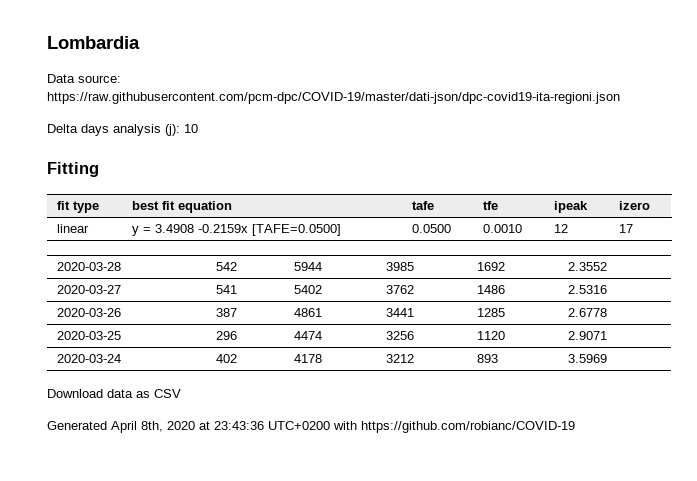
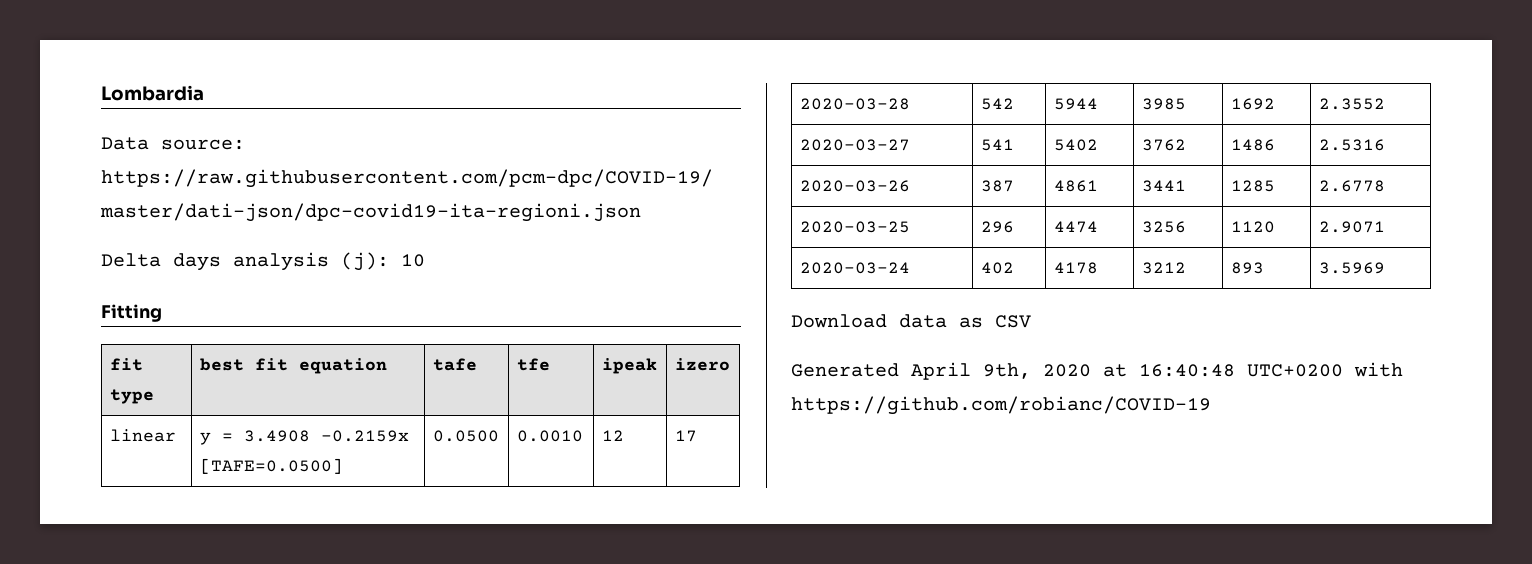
- Generated April 8th, 2020 at 23:43:36 UTC+0200 with https://github.com/robianc/COVID-19
+ Generated April 9th, 2020 at 16:40:48 UTC+0200 with https://github.com/robianc/COVID-19

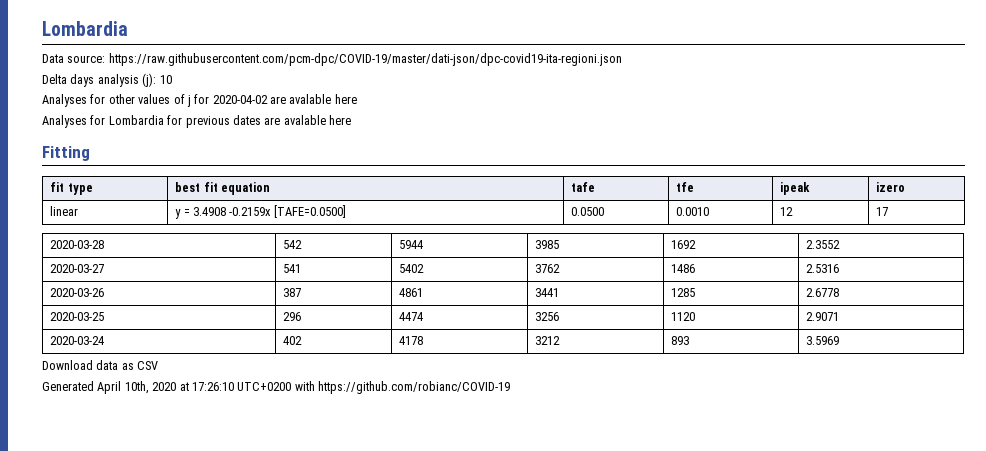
+ Analyses for other values of j for 2020-04-02 are avalable here
+ Analyses for Lombardia for previous dates are avalable here
- Generated April 9th, 2020 at 16:40:48 UTC+0200 with https://github.com/robianc/COVID-19
+ Generated April 10th, 2020 at 17:26:10 UTC+0200 with https://github.com/robianc/COVID-19

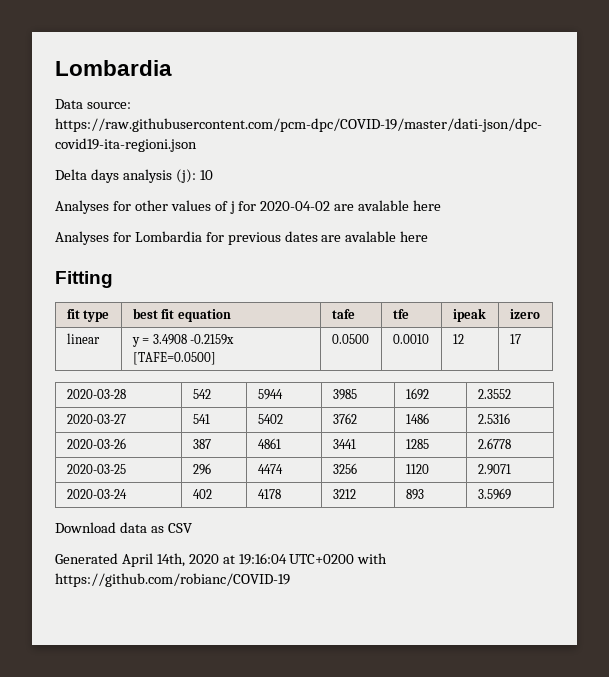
- Generated April 10th, 2020 at 17:26:10 UTC+0200 with https://github.com/robianc/COVID-19
+ Generated April 14th, 2020 at 19:16:04 UTC+0200 with https://github.com/robianc/COVID-19

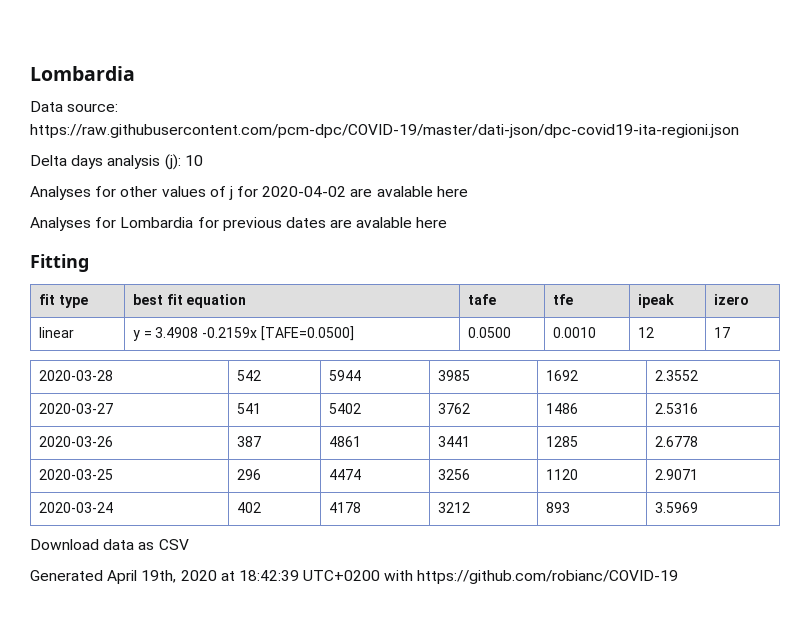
- Generated April 14th, 2020 at 19:16:04 UTC+0200 with https://github.com/robianc/COVID-19
+ Generated April 19th, 2020 at 18:42:39 UTC+0200 with https://github.com/robianc/COVID-19

